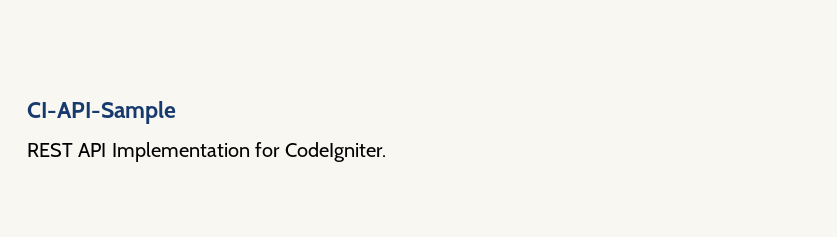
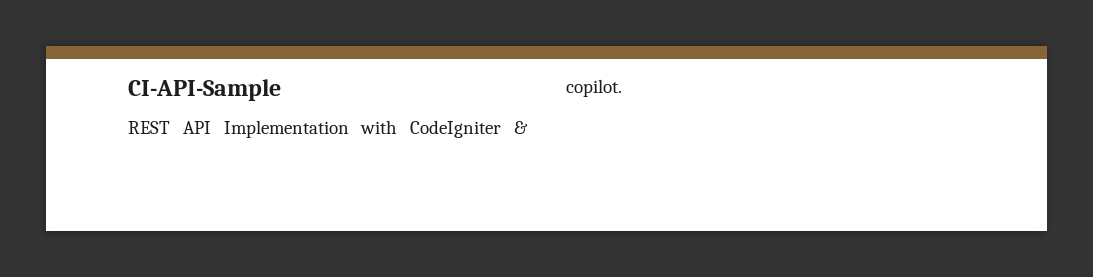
- REST API Implementation for CodeIgniter.
+ REST API Implementation with CodeIgniter & copilot.

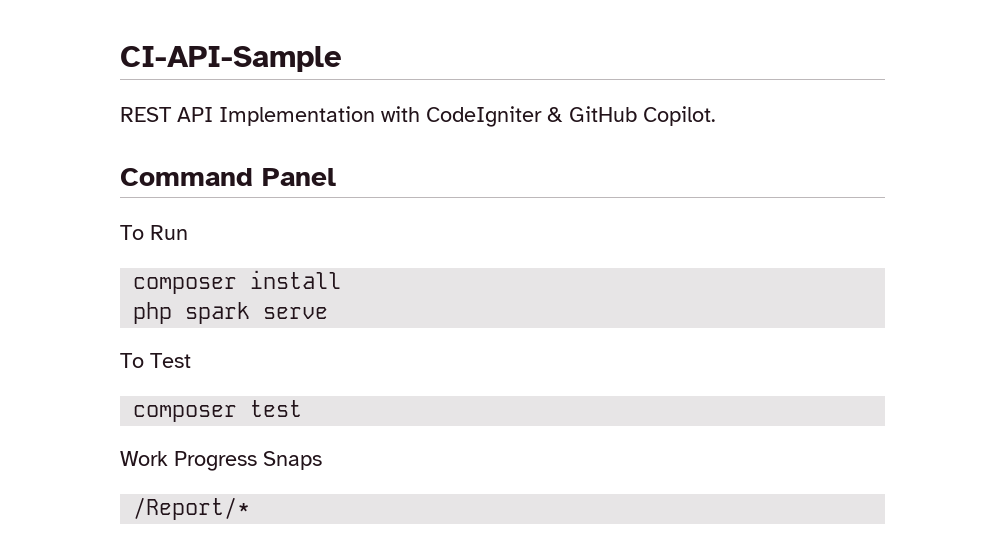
- REST API Implementation with CodeIgniter & copilot.
+ REST API Implementation with CodeIgniter & GitHub Copilot.
+ Command Panel
+ To Run
+ composer install
+ php spark serve
+ To Test
+ composer test
+ Work Progress Snaps
+ /Report/*

